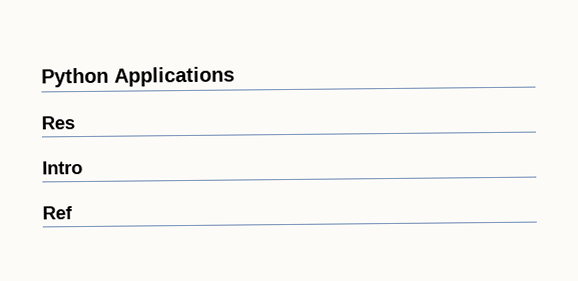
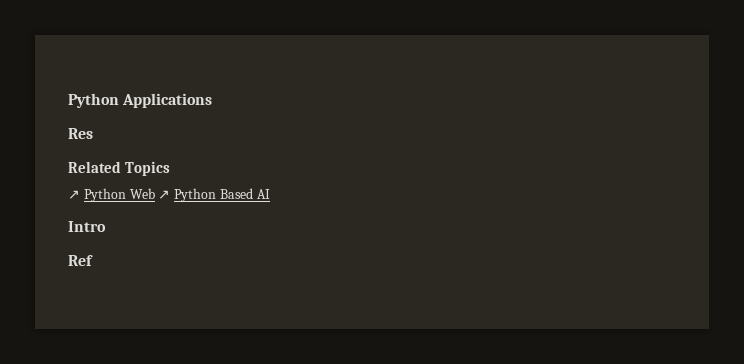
+ Related Topics
+ ↗ Python Web ↗ Python Based AI

